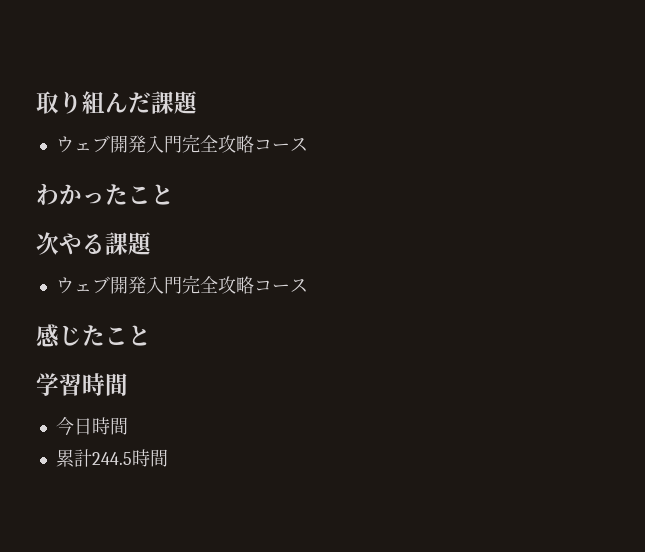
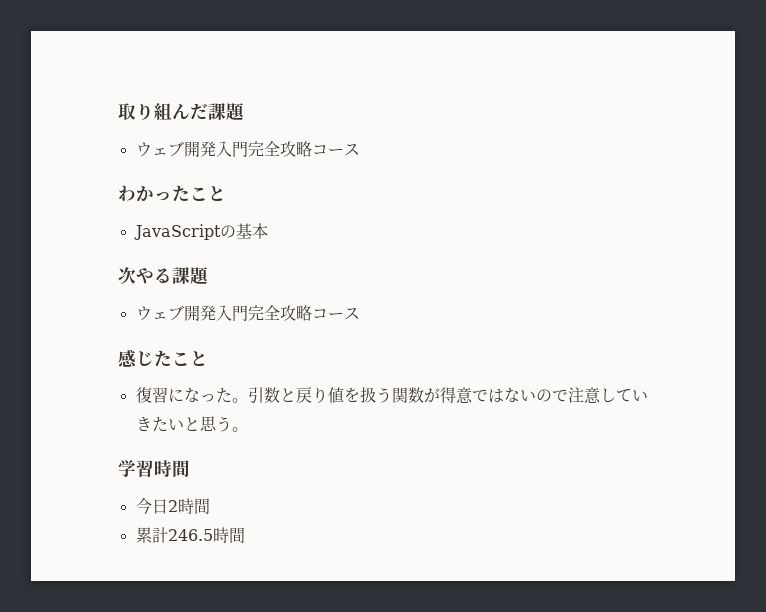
+ JavaScriptの基本
+ 復習になった。引数と戻り値を扱う関数が得意ではないので注意していきたいと思う。
- 今日時間
+ 今日2時間
- 累計244.5時間
+ 累計246.5時間

